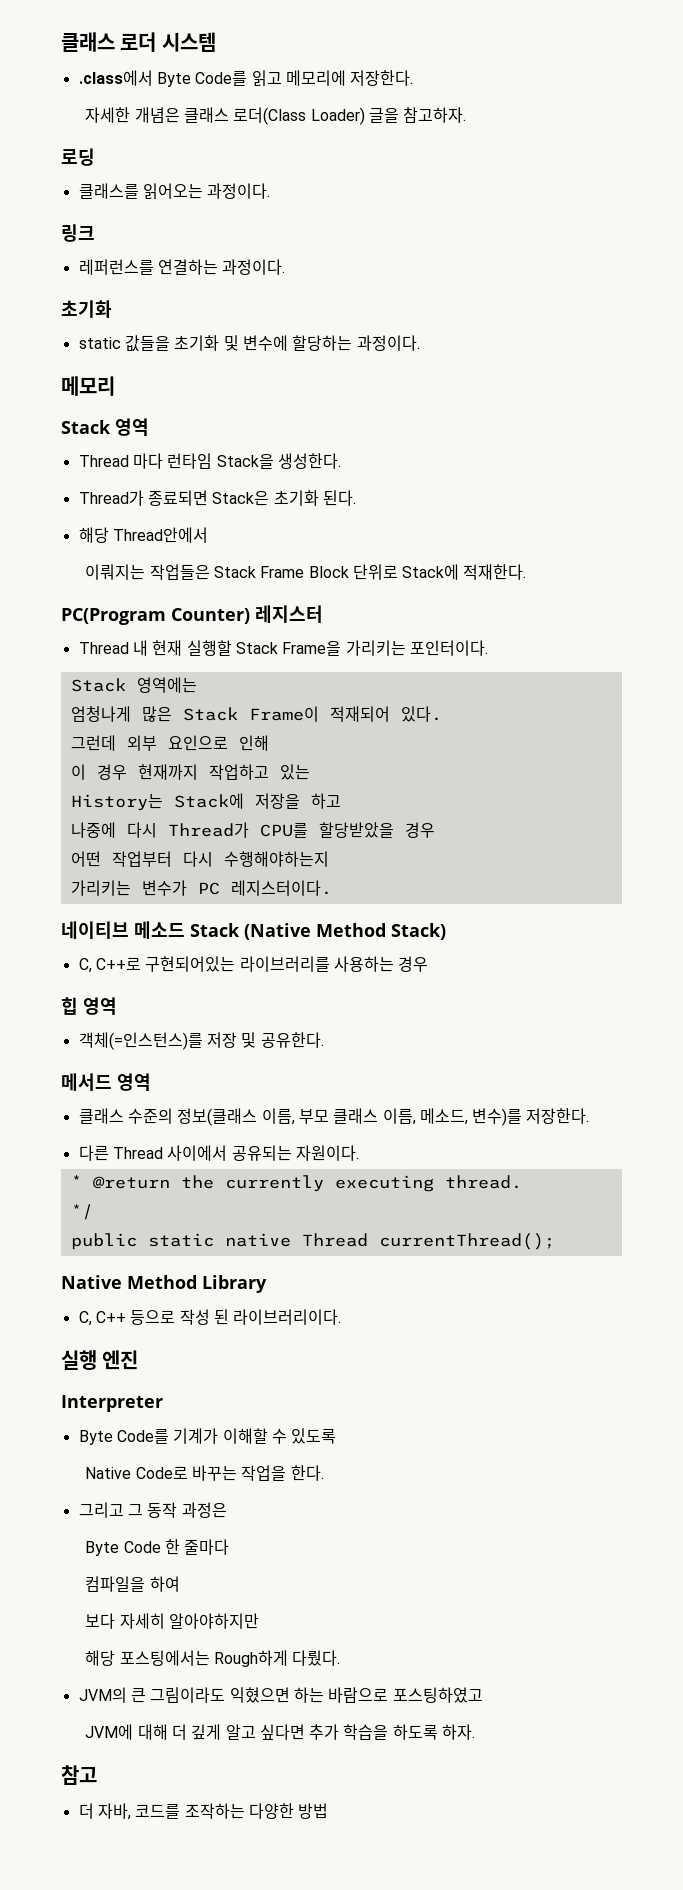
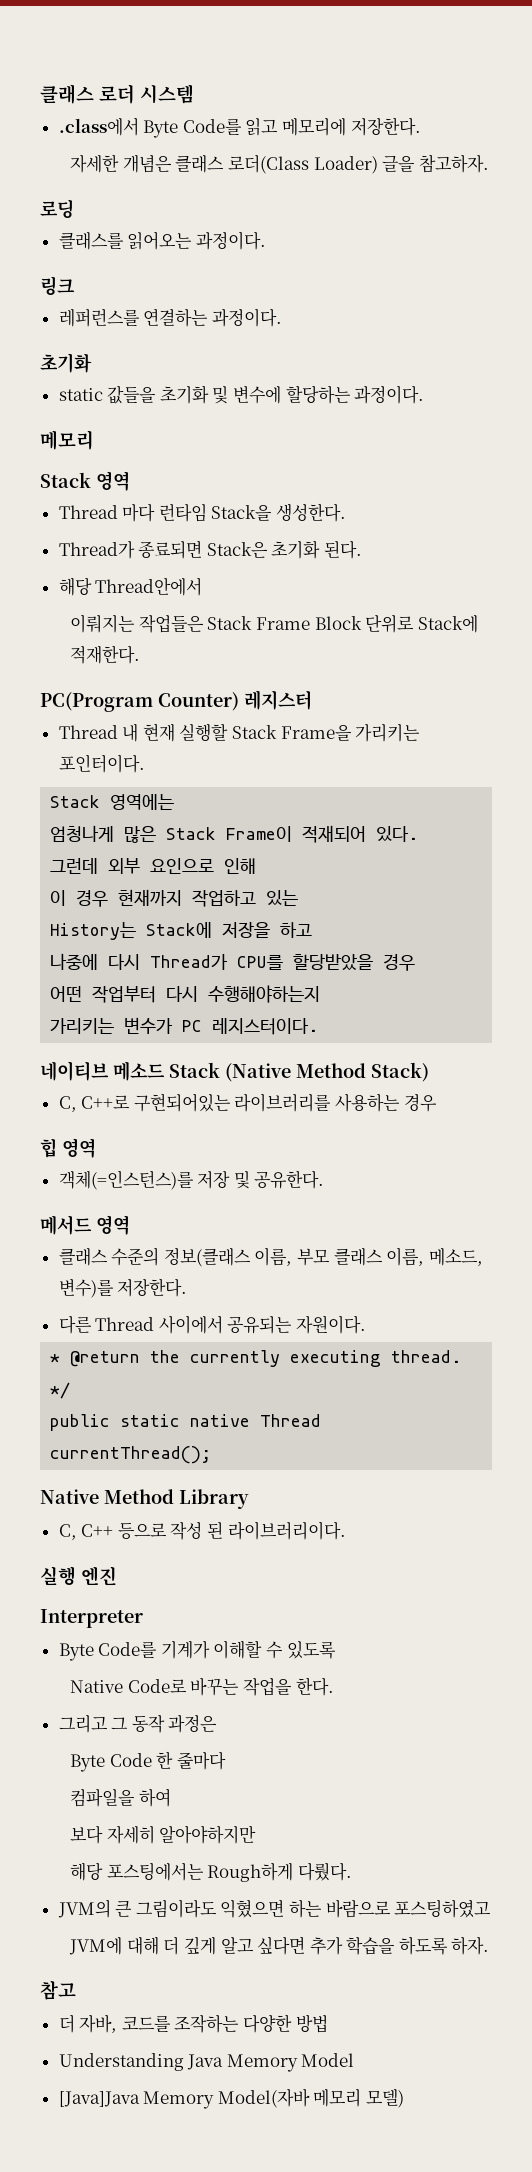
+ Understanding Java Memory Model
+ [Java]Java Memory Model(자바 메모리 모델)

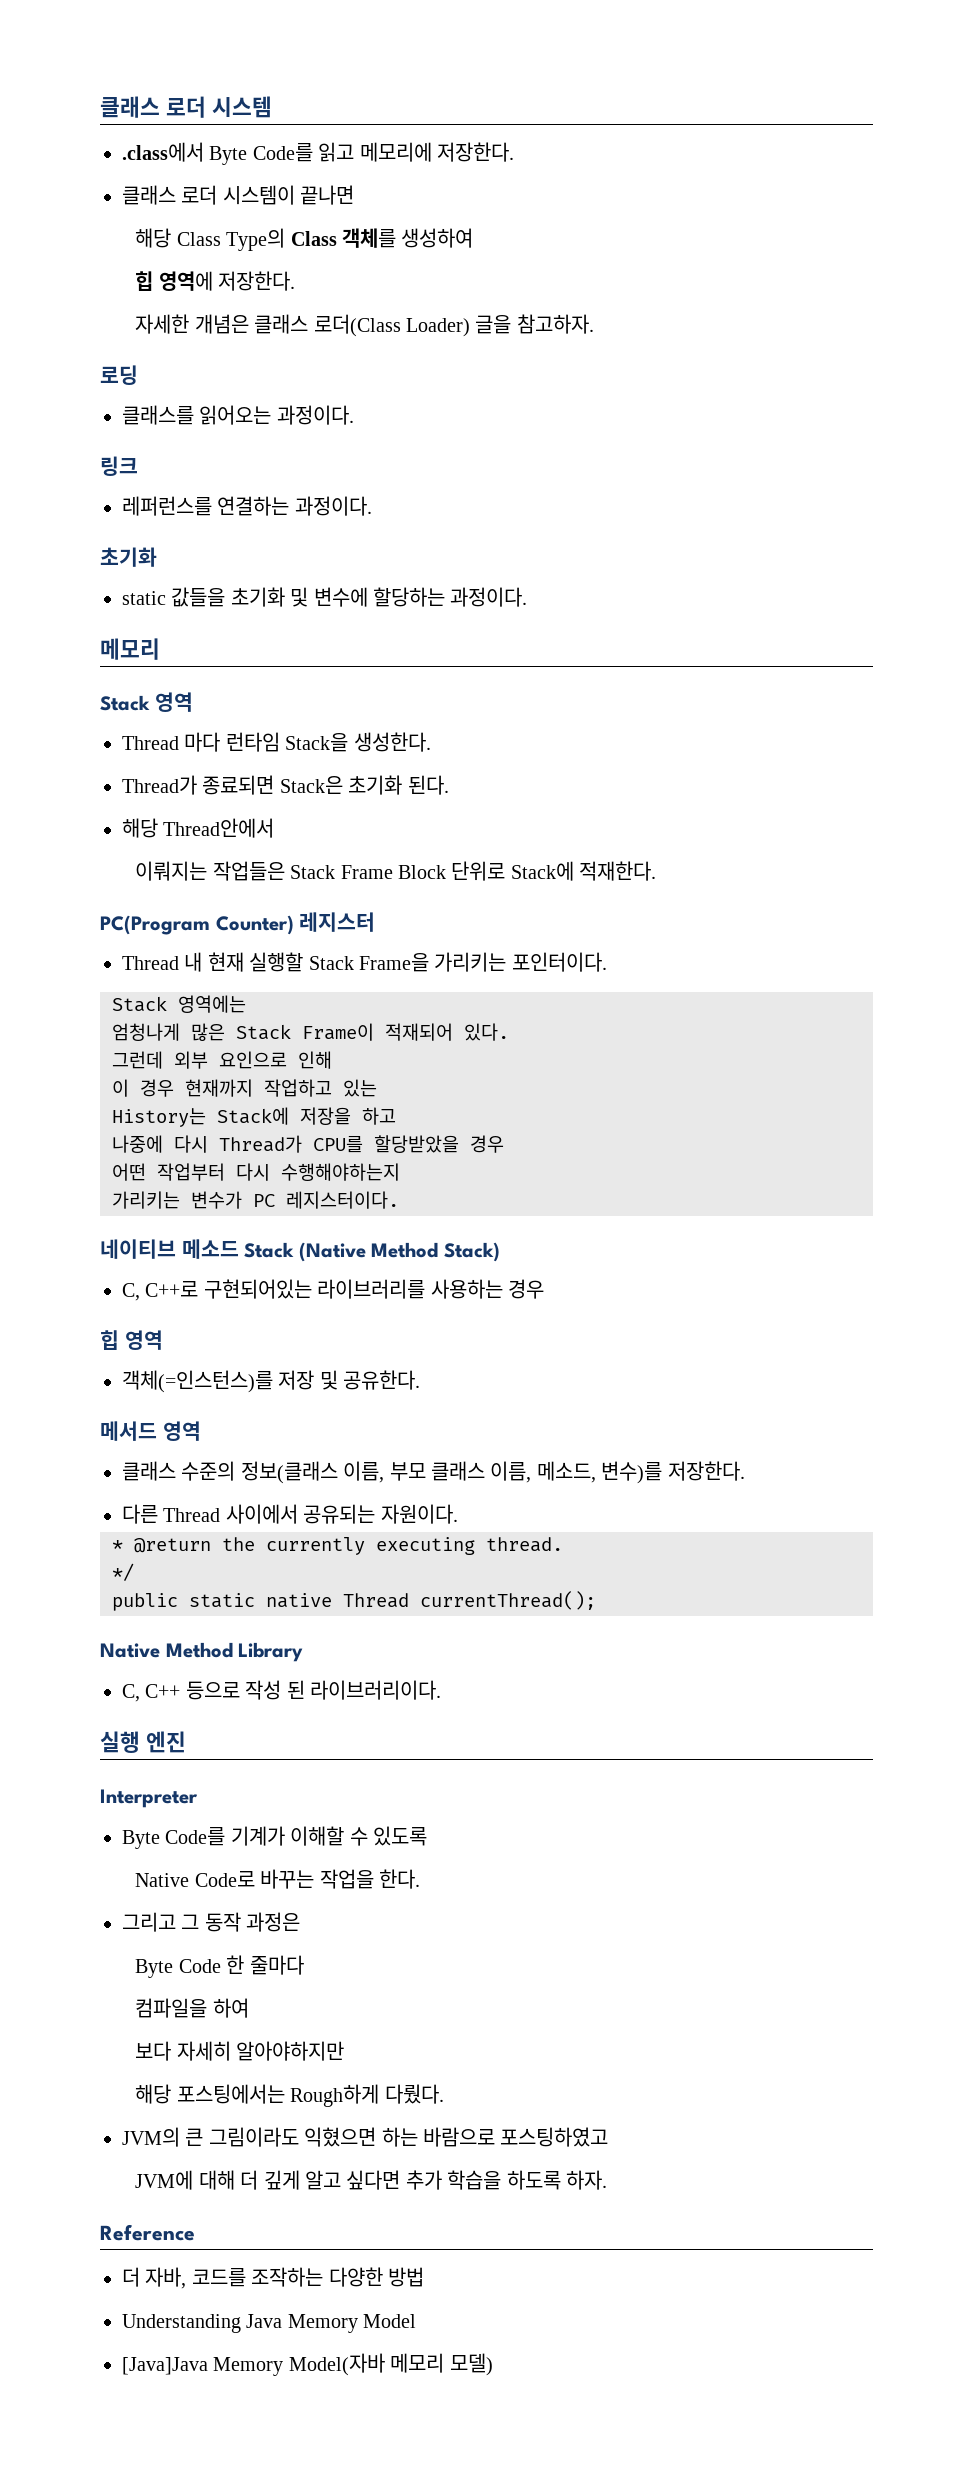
+ 클래스 로더 시스템이 끝나면
+ 해당 Class Type의 Class 객체를 생성하여
+ 힙 영역에 저장한다.
- 참고
+ Reference

